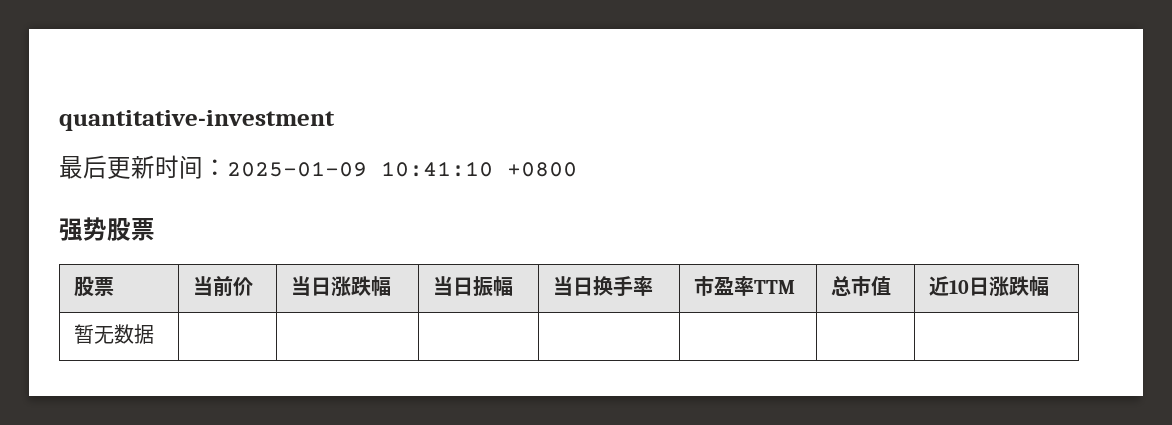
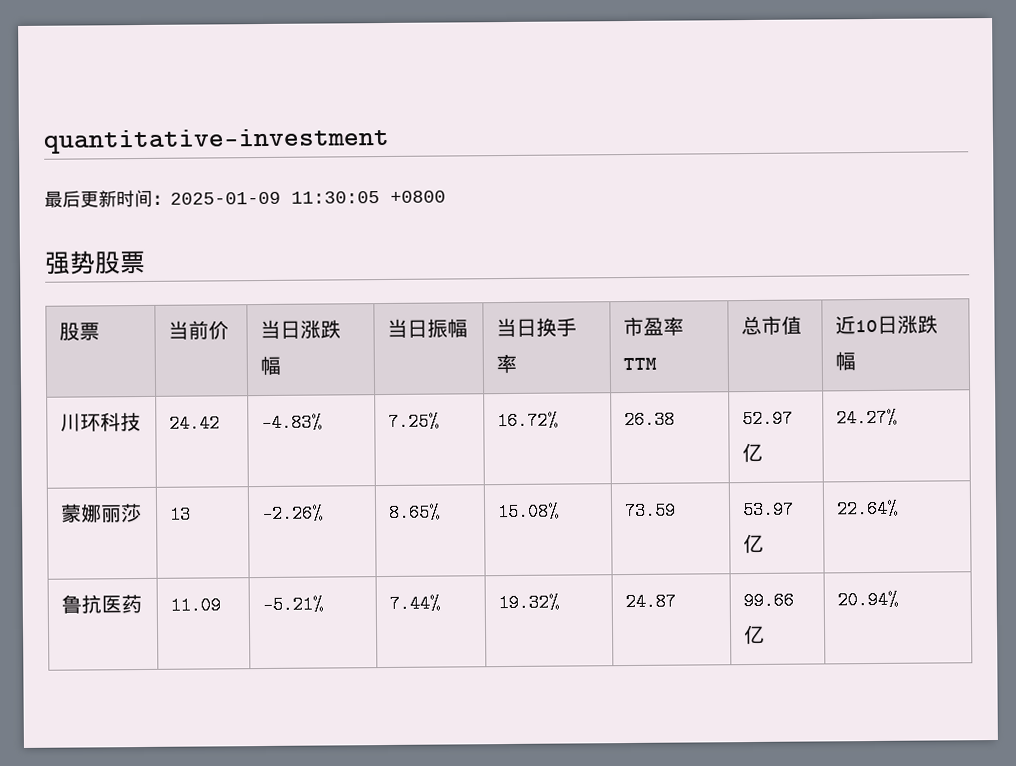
- 最后更新时间：2025-01-09 10:41:10 +0800
+ 最后更新时间：2025-01-09 11:30:05 +0800
- 暂无数据 | | | | | | |
+ 川环科技 | 24.42 | -4.83% | 7.25% | 16.72% | 26.38 | 52.97亿 | 24.27%
+ 蒙娜丽莎 | 13 | -2.26% | 8.65% | 15.08% | 73.59 | 53.97亿 | 22.64%
+ 鲁抗医药 | 11.09 | -5.21% | 7.44% | 19.32% | 24.87 | 99.66亿 | 20.94%

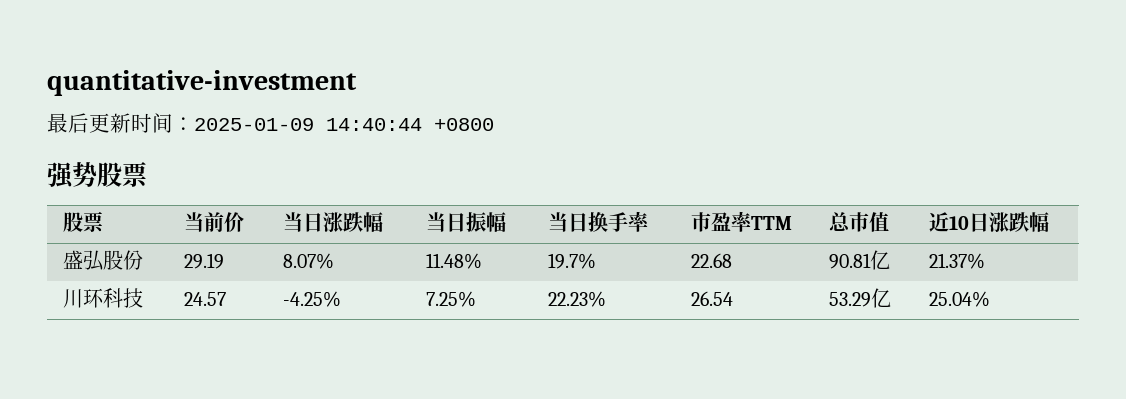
- 最后更新时间：2025-01-09 11:30:05 +0800
+ 最后更新时间：2025-01-09 14:40:44 +0800
+ 盛弘股份 | 29.19 | 8.07% | 11.48% | 19.7% | 22.68 | 90.81亿 | 21.37%
- 川环科技 | 24.42 | -4.83% | 7.25% | 16.72% | 26.38 | 52.97亿 | 24.27%
- 蒙娜丽莎 | 13 | -2.26% | 8.65% | 15.08% | 73.59 | 53.97亿 | 22.64%
- 鲁抗医药 | 11.09 | -5.21% | 7.44% | 19.32% | 24.87 | 99.66亿 | 20.94%
+ 川环科技 | 24.57 | -4.25% | 7.25% | 22.23% | 26.54 | 53.29亿 | 25.04%

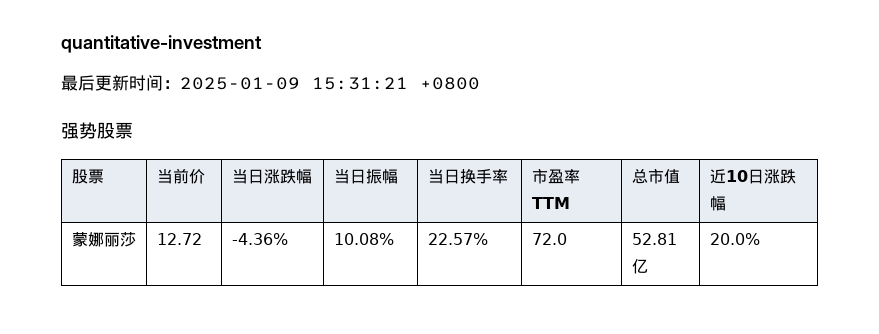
- 最后更新时间：2025-01-09 14:40:44 +0800
+ 最后更新时间：2025-01-09 15:31:21 +0800
- 盛弘股份 | 29.19 | 8.07% | 11.48% | 19.7% | 22.68 | 90.81亿 | 21.37%
- 川环科技 | 24.57 | -4.25% | 7.25% | 22.23% | 26.54 | 53.29亿 | 25.04%
+ 蒙娜丽莎 | 12.72 | -4.36% | 10.08% | 22.57% | 72.0 | 52.81亿 | 20.0%

